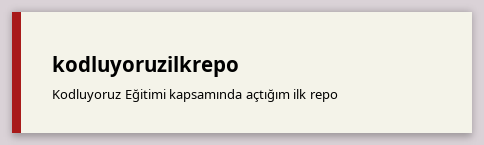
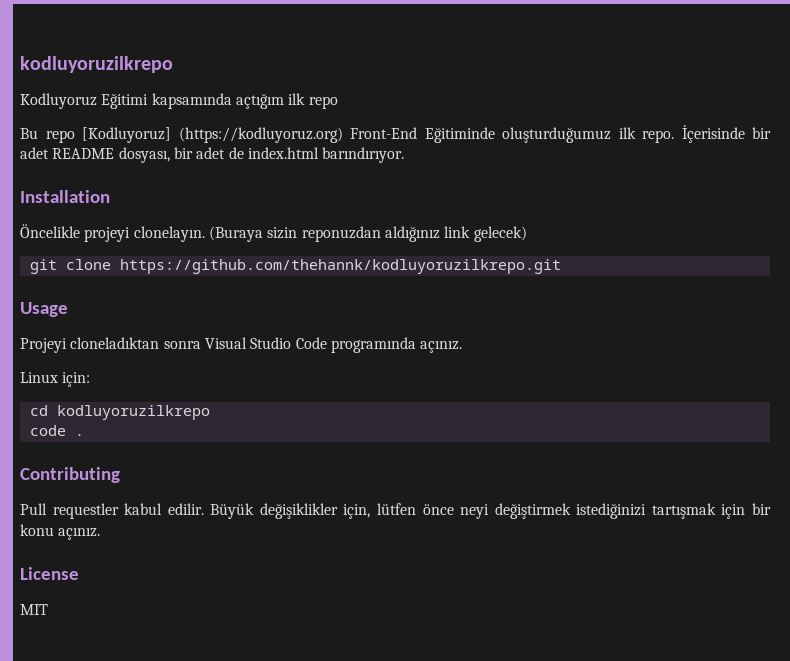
+ Bu repo [Kodluyoruz] (https://kodluyoruz.org) Front-End Eğitiminde oluşturduğumuz ilk repo. İçerisinde bir adet README dosyası, bir adet de index.html barındırıyor.
+ Installation
+ Öncelikle projeyi clonelayın. (Buraya sizin reponuzdan aldığınız link gelecek)
+ git clone https://github.com/thehannk/kodluyoruzilkrepo.git
+ Usage
+ Projeyi cloneladıktan sonra Visual Studio Code programında açınız.
+ Linux için:
+ cd kodluyoruzilkrepo
+ code .
+ Contributing
+ Pull requestler kabul edilir. Büyük değişiklikler için, lütfen önce neyi değiştirmek istediğinizi tartışmak için bir konu açınız.
+ License
+ MIT

